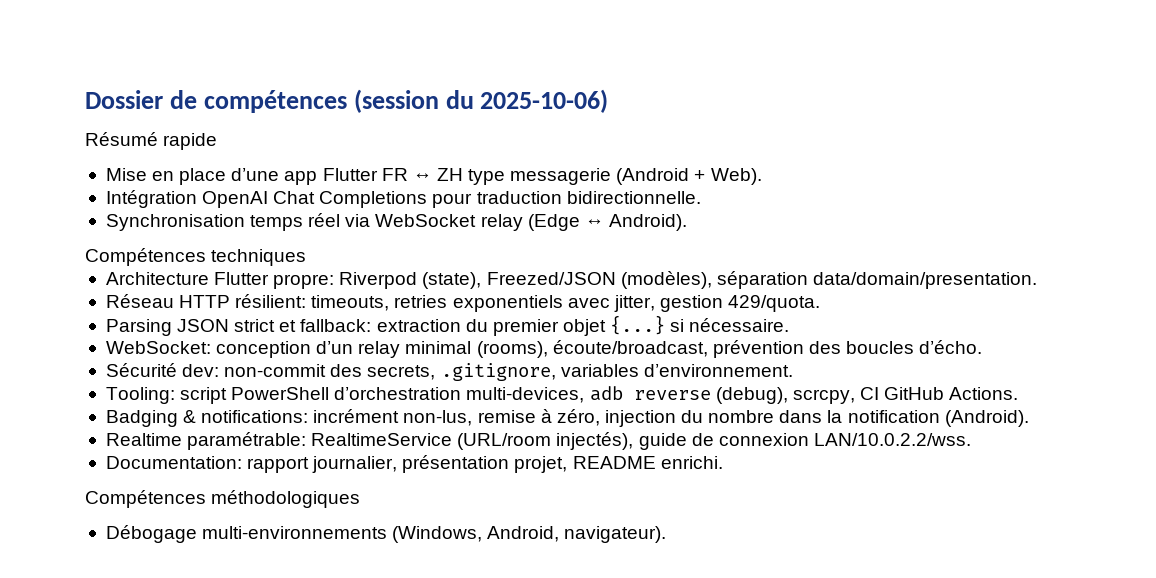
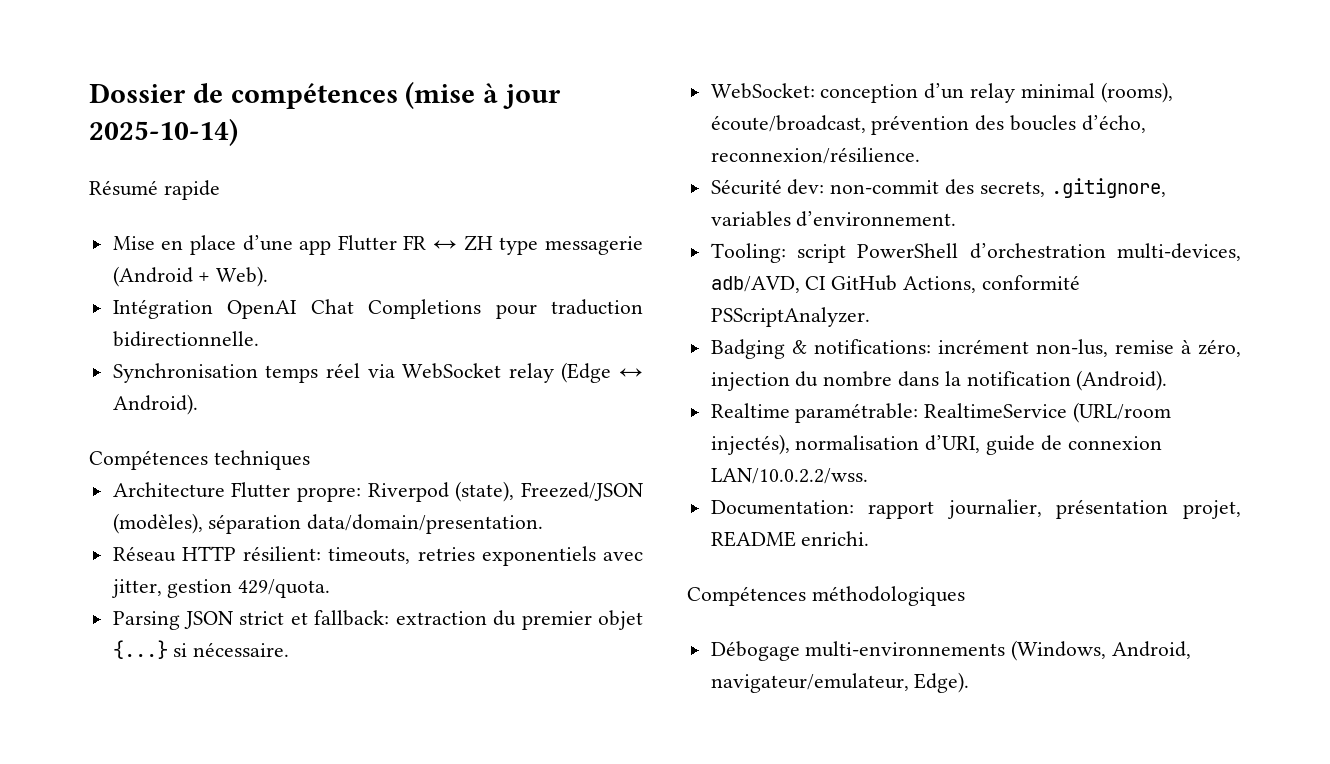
- Dossier de compétences (session du 2025-10-06)
+ Dossier de compétences (mise à jour 2025-10-14)
- WebSocket: conception d’un relay minimal (rooms), écoute/broadcast, prévention des boucles d’écho.
+ WebSocket: conception d’un relay minimal (rooms), écoute/broadcast, prévention des boucles d’écho, reconnexion/résilience.
- Tooling: script PowerShell d’orchestration multi-devices, adb reverse (debug), scrcpy, CI GitHub Actions.
+ Tooling: script PowerShell d’orchestration multi-devices, adb/AVD, CI GitHub Actions, conformité PSScriptAnalyzer.
- Realtime paramétrable: RealtimeService (URL/room injectés), guide de connexion LAN/10.0.2.2/wss.
+ Realtime paramétrable: RealtimeService (URL/room injectés), normalisation d’URI, guide de connexion LAN/10.0.2.2/wss.
- Débogage multi-environnements (Windows, Android, navigateur).
+ Débogage multi-environnements (Windows, Android, navigateur/emulateur, Edge).

